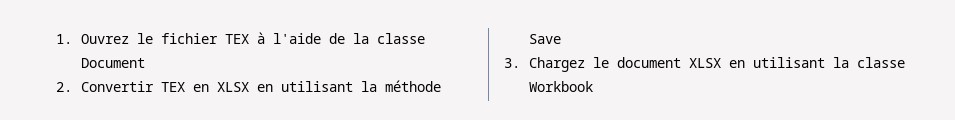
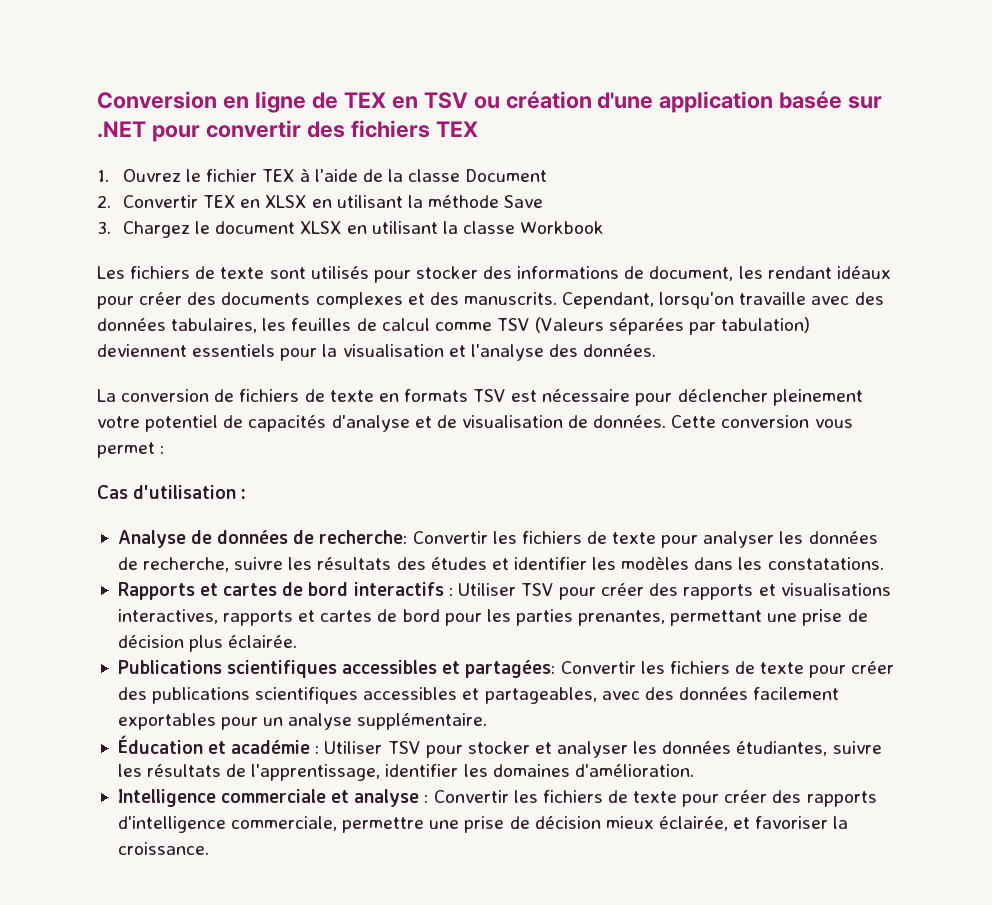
+ Conversion en ligne de TEX en TSV ou création d'une application basée sur .NET pour convertir des fichiers TEX
+ Les fichiers de texte sont utilisés pour stocker des informations de document, les rendant idéaux pour créer des documents complexes et des manuscrits. Cependant, lorsqu'on travaille avec des données tabulaires, les feuilles de calcul comme TSV (Valeurs séparées par tabulation) deviennent essentiels pour la visualisation et l'analyse des données.
+ La conversion de fichiers de texte en formats TSV est nécessaire pour déclencher pleinement votre potentiel de capacités d'analyse et de visualisation de données. Cette conversion vous permet :
+ Cas d'utilisation :
+ Analyse de données de recherche: Convertir les fichiers de texte pour analyser les données de recherche, suivre les résultats des études et identifier les modèles dans les constatations.
+ Rapports et cartes de bord interactifs : Utiliser TSV pour créer des rapports et visualisations interactives, rapports et cartes de bord pour les parties prenantes, permettant une prise de décision plus éclairée.
+ Publications scientifiques accessibles et partagées: Convertir les fichiers de texte pour créer des publications scientifiques accessibles et partageables, avec des données facilement exportables pour un analyse supplémentaire.
+ Éducation et académie : Utiliser TSV pour stocker et analyser les données étudiantes, suivre les résultats de l'apprentissage, identifier les domaines d'amélioration.
+ Intelligence commerciale et analyse : Convertir les fichiers de texte pour créer des rapports d'intelligence commerciale, permettre une prise de décision mieux éclairée, et favoriser la croissance.

